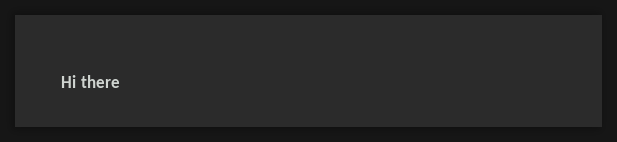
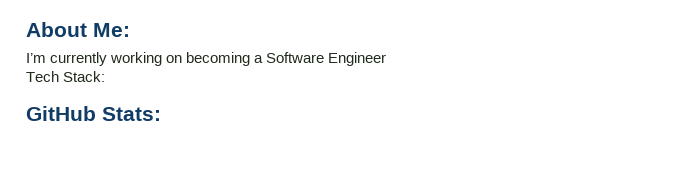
- Hi there
+ About Me:
+ I’m currently working on becoming a Software Engineer
+ Tech Stack:
+ GitHub Stats:

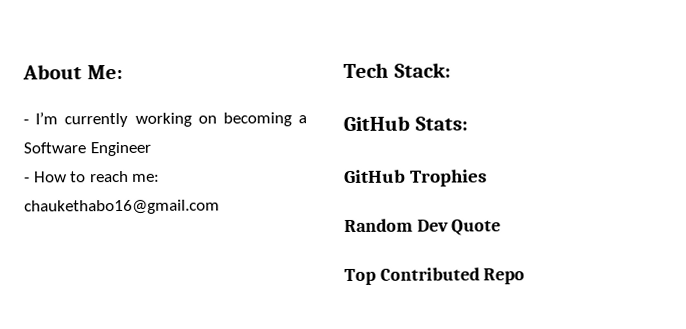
- I’m currently working on becoming a Software Engineer
+ - I’m currently working on becoming a Software Engineer
+ - How to reach me: chaukethabo16@gmail.com
  Tech Stack:
  GitHub Stats:
+ GitHub Trophies
+ Random Dev Quote
+ Top Contributed Repo

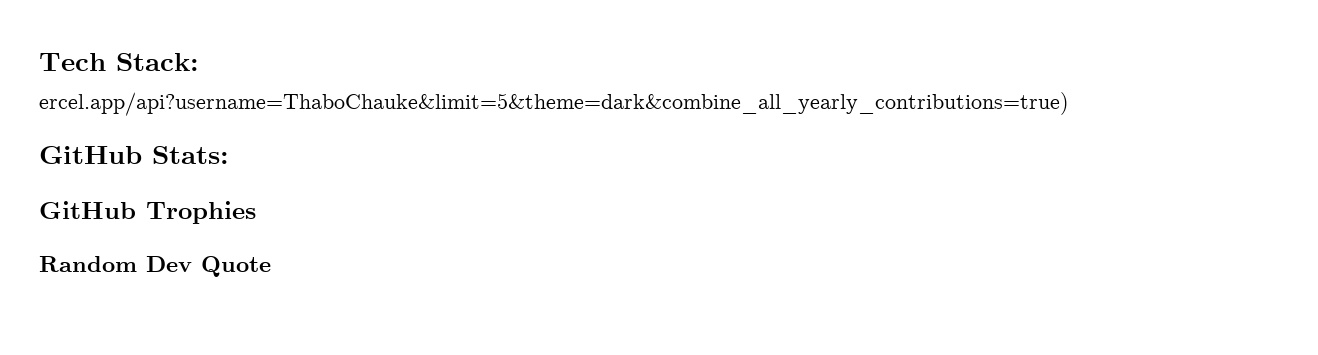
- About Me:
- - I’m currently working on becoming a Software Engineer
- - How to reach me: chaukethabo16@gmail.com
+ ercel.app/api?username=ThaboChauke&limit=5&theme=dark&combine_all_yearly_contributions=true)
- Top Contributed Repo

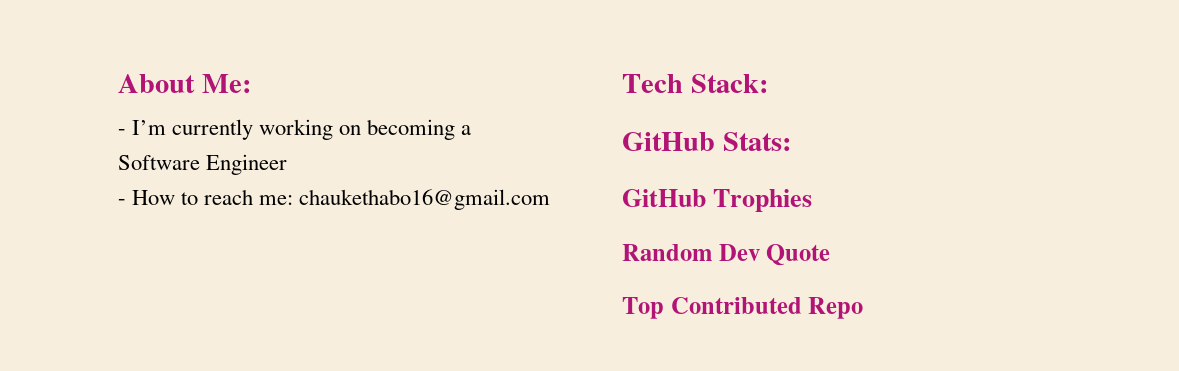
+ About Me:
+ - I’m currently working on becoming a Software Engineer
+ - How to reach me: chaukethabo16@gmail.com
- ercel.app/api?username=ThaboChauke&limit=5&theme=dark&combine_all_yearly_contributions=true)
+ Top Contributed Repo

